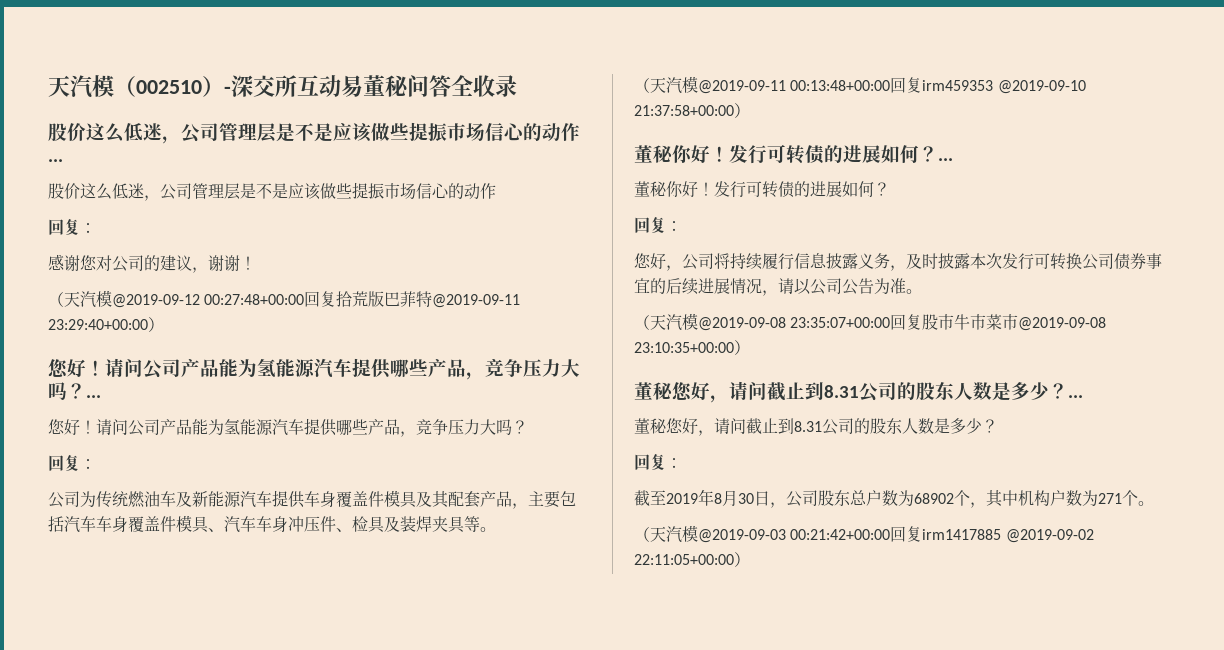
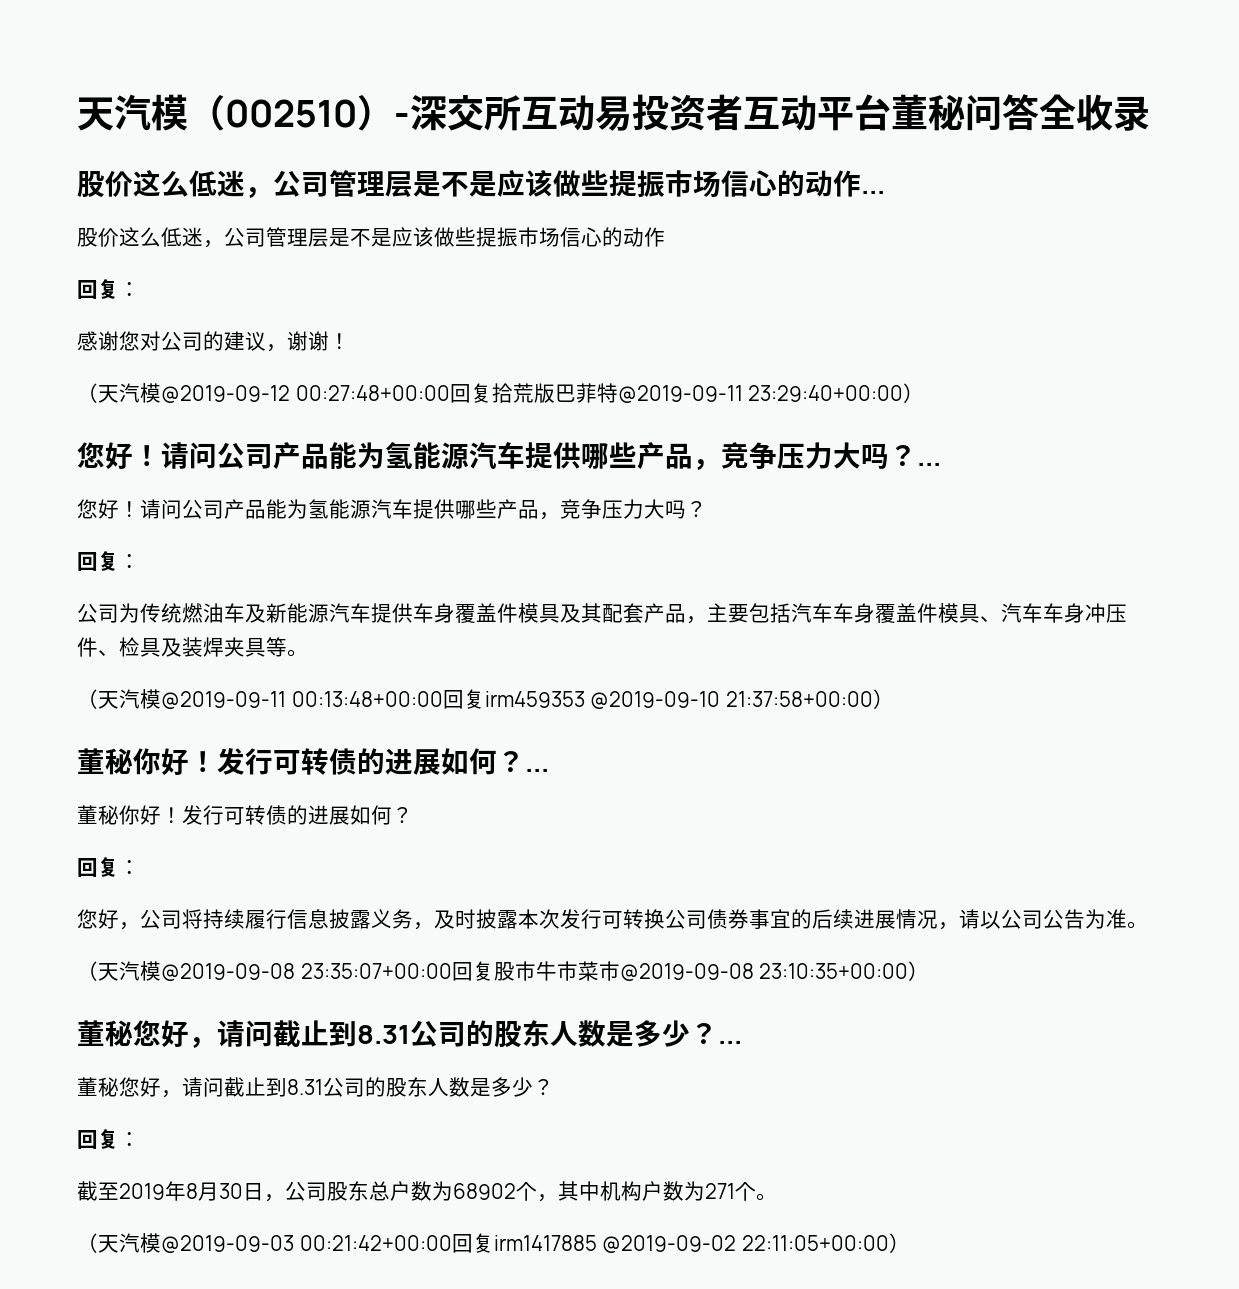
- 天汽模（002510）-深交所互动易董秘问答全收录
+ 天汽模（002510）-深交所互动易投资者互动平台董秘问答全收录

